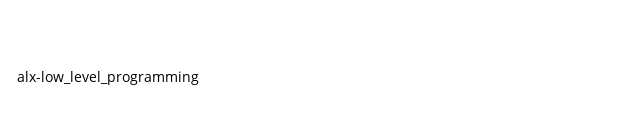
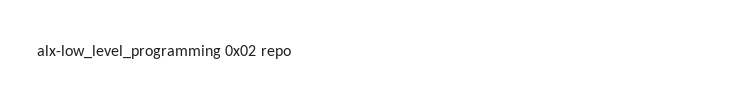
- alx-low_level_programming
+ alx-low_level_programming 0x02 repo

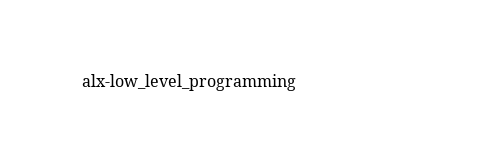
- alx-low_level_programming 0x02 repo
+ alx-low_level_programming

